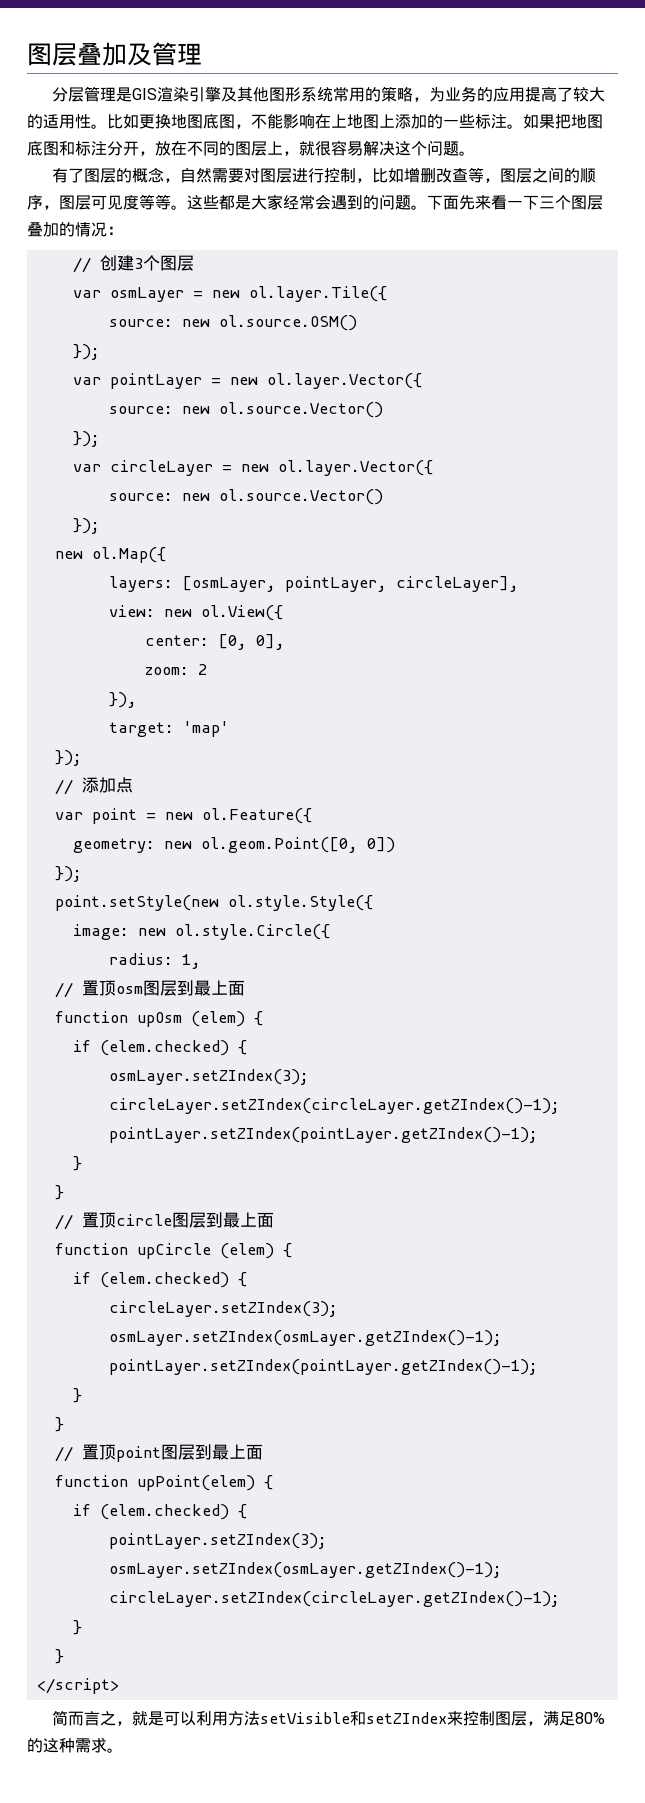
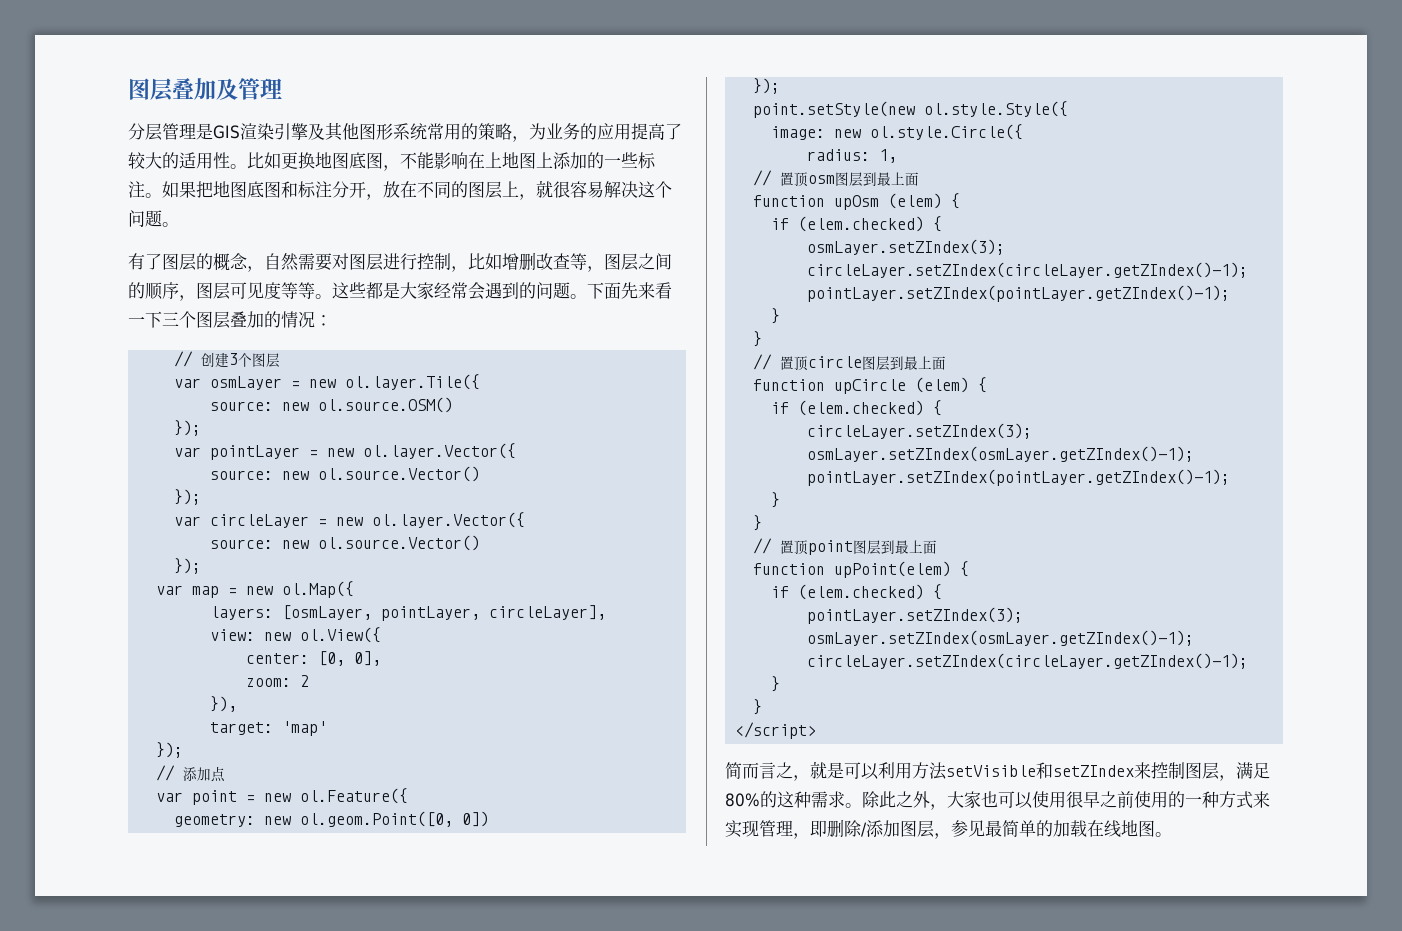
- new ol.Map({
+ var map = new ol.Map({
+ 除此之外，大家也可以使用很早之前使用的一种方式来实现管理，即删除/添加图层，参见最简单的加载在线地图。

